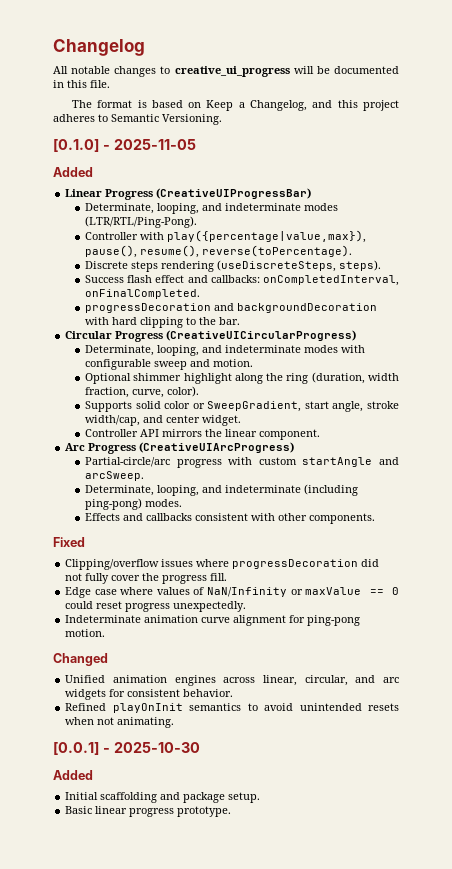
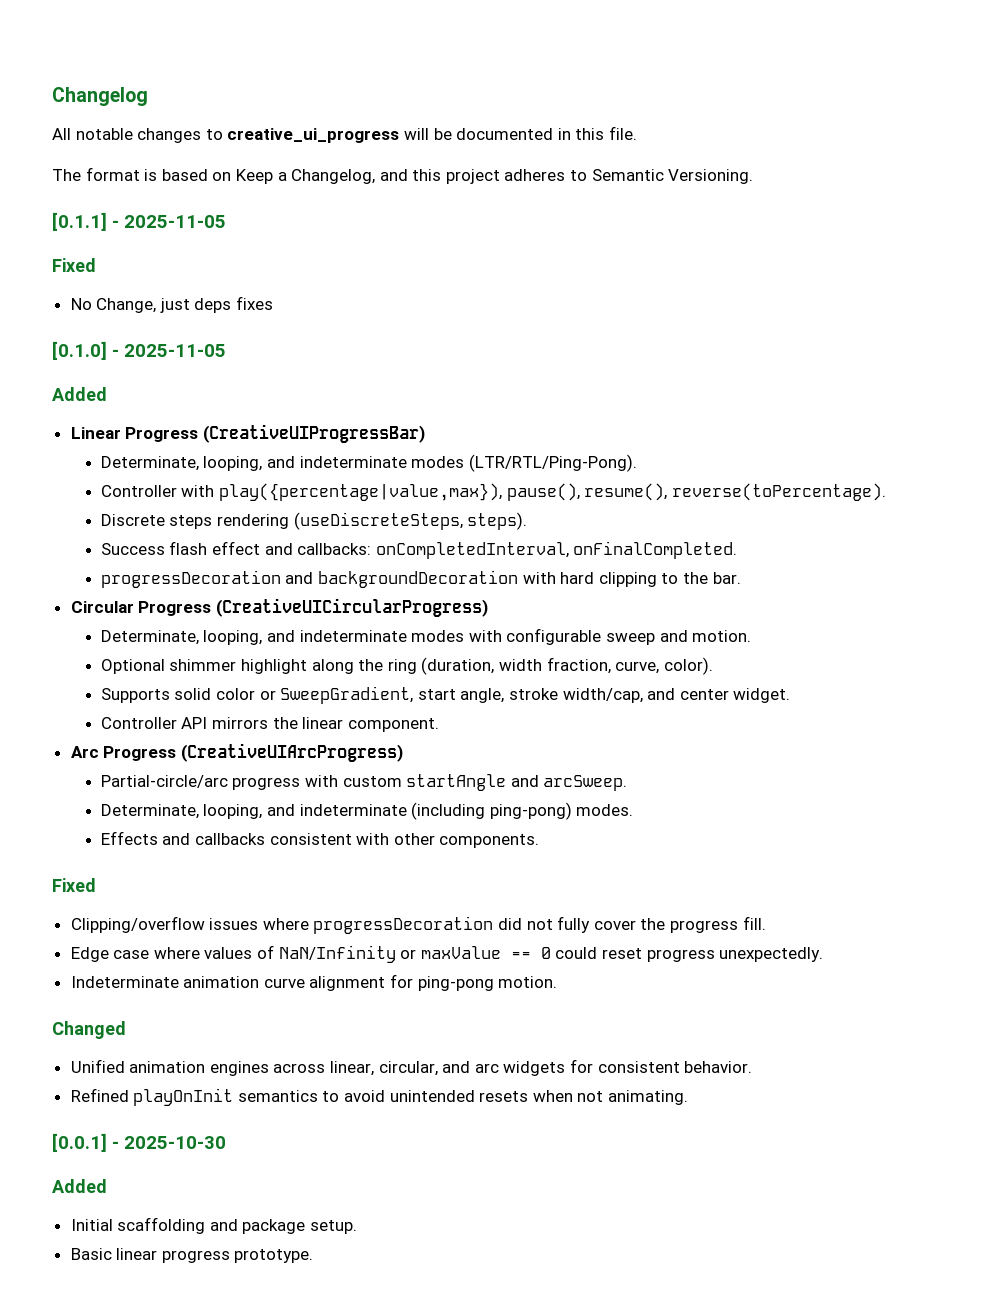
+ [0.1.1] - 2025-11-05
+ Fixed
+ No Change, just deps fixes

